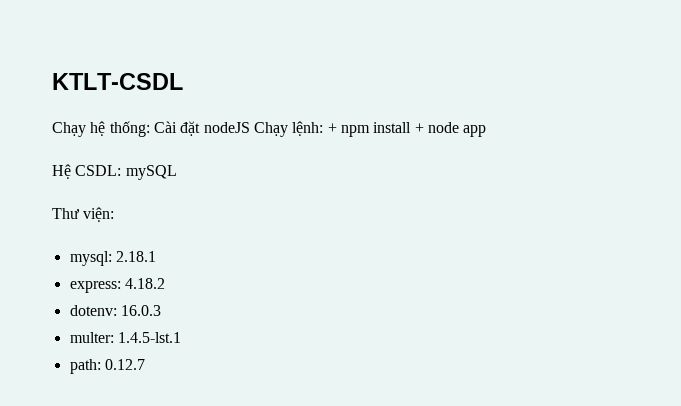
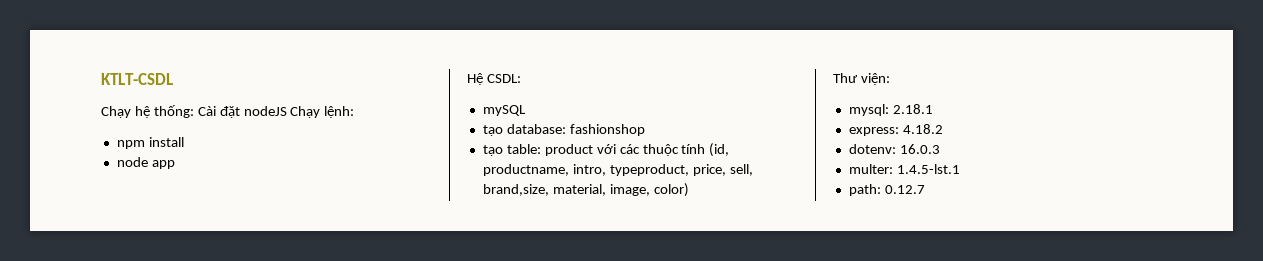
- Chạy hệ thống: Cài đặt nodeJS Chạy lệnh: + npm install + node app
+ Chạy hệ thống: Cài đặt nodeJS Chạy lệnh:
+ npm install
+ node app
- Hệ CSDL: mySQL
+ Hệ CSDL:
+ mySQL
+ tạo database: fashionshop
+ tạo table: product với các thuộc tính (id, productname, intro, typeproduct, price, sell, brand,size, material, image, color)

